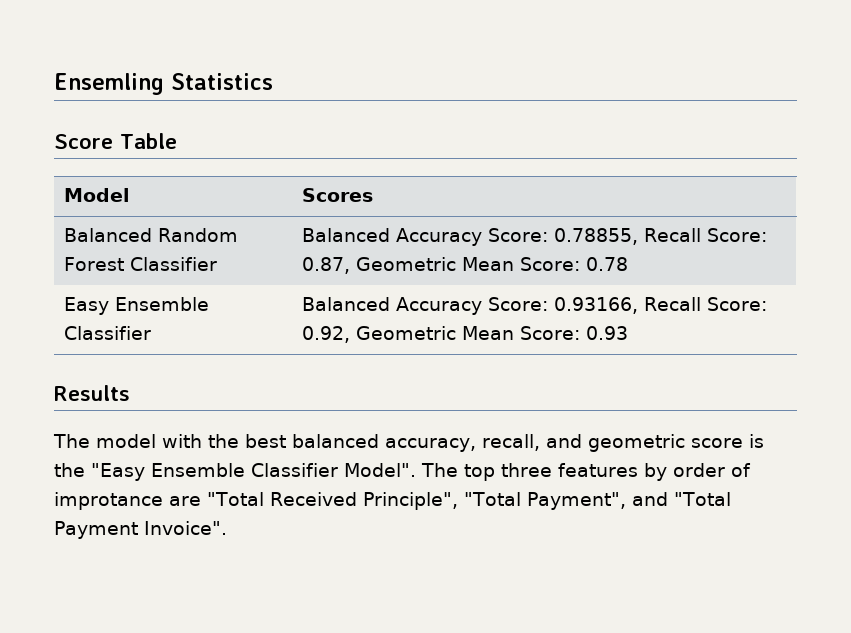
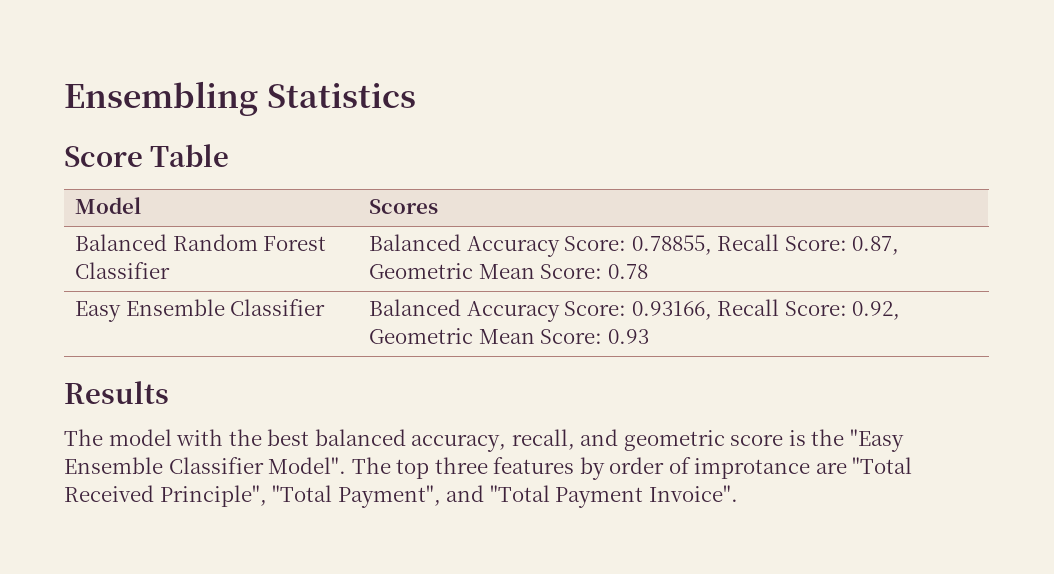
- Ensemling Statistics
+ Ensembling Statistics

